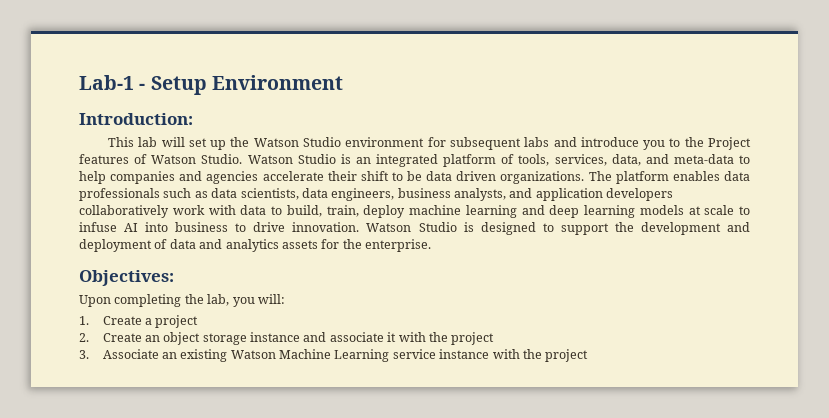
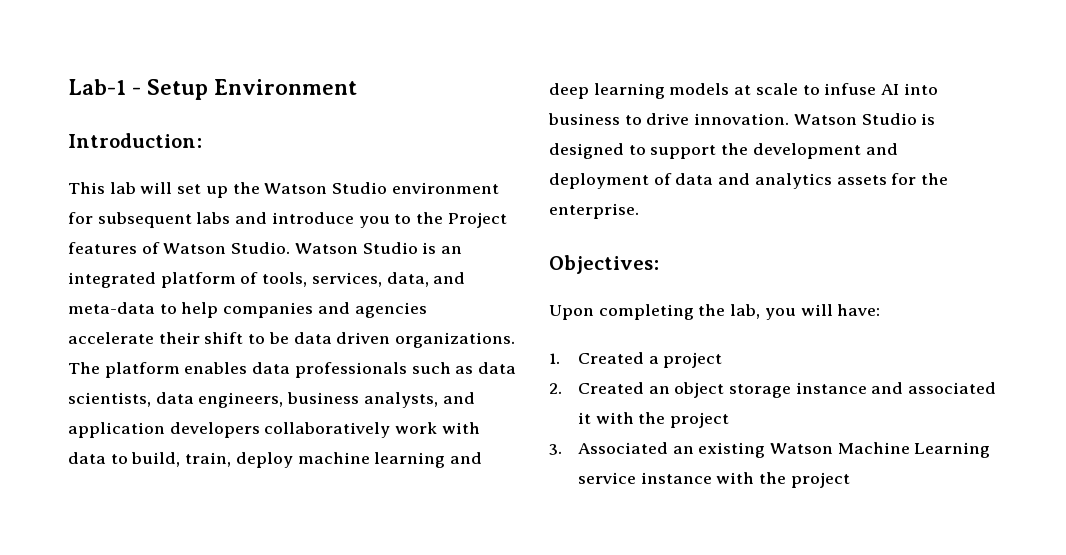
- Upon completing the lab, you will:
+ Upon completing the lab, you will have:
- 1. Create a project
+ 1. Created a project
- 2. Create an object storage instance and associate it with the project
+ 2. Created an object storage instance and associated it with the project
- 3. Associate an existing Watson Machine Learning service instance with the project
+ 3. Associated an existing Watson Machine Learning service instance with the project

